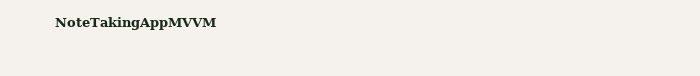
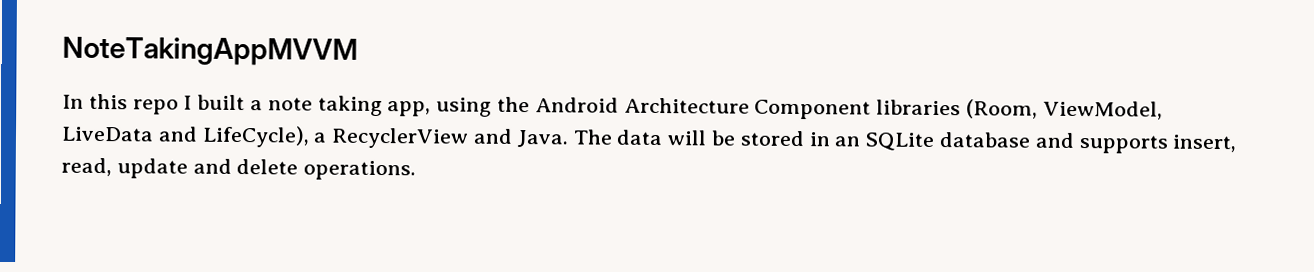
+ In this repo I built a note taking app, using the Android Architecture Component libraries (Room, ViewModel, LiveData and LifeCycle), a RecyclerView and Java. The data will be stored in an SQLite database and supports insert, read, update and delete operations.

